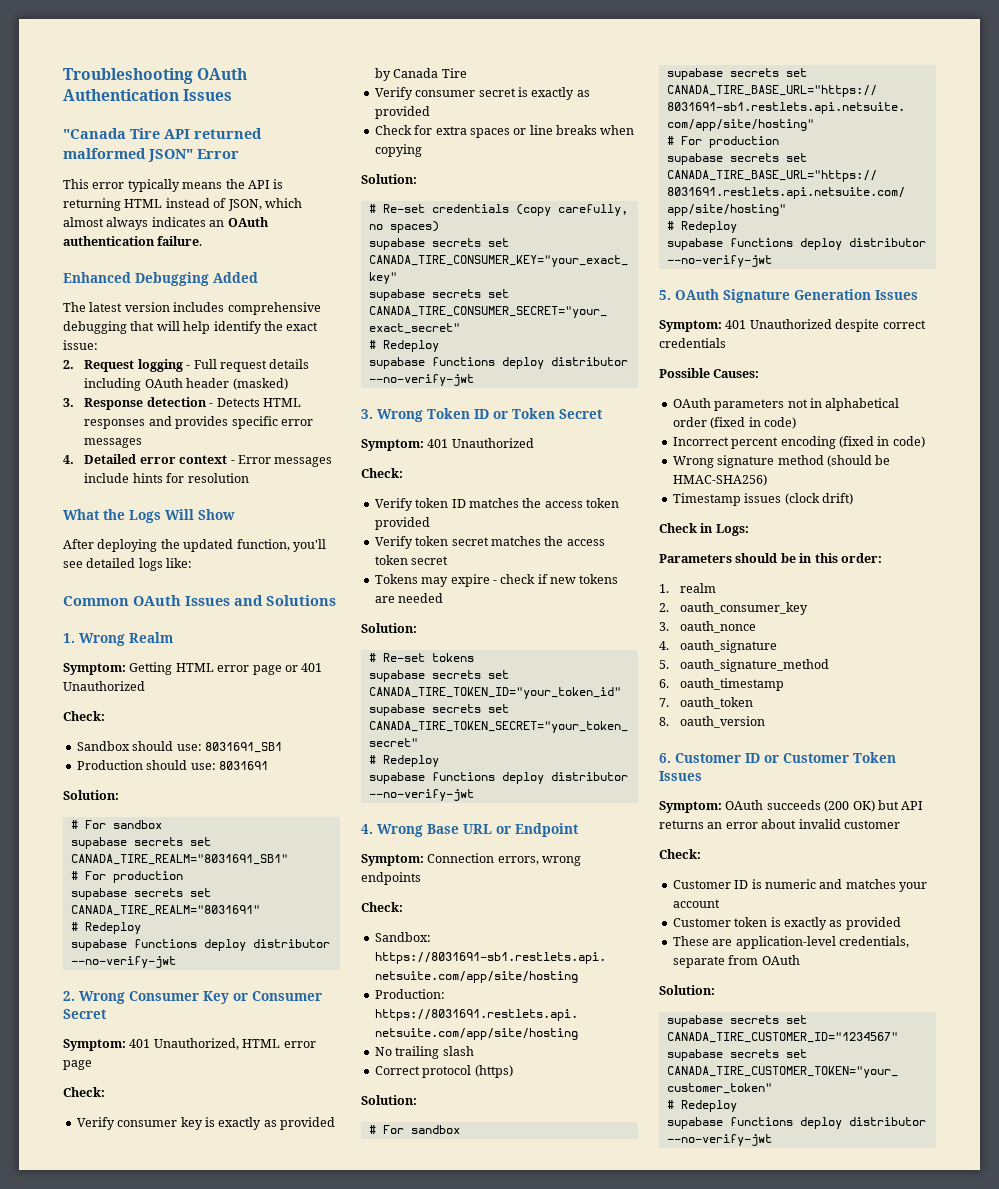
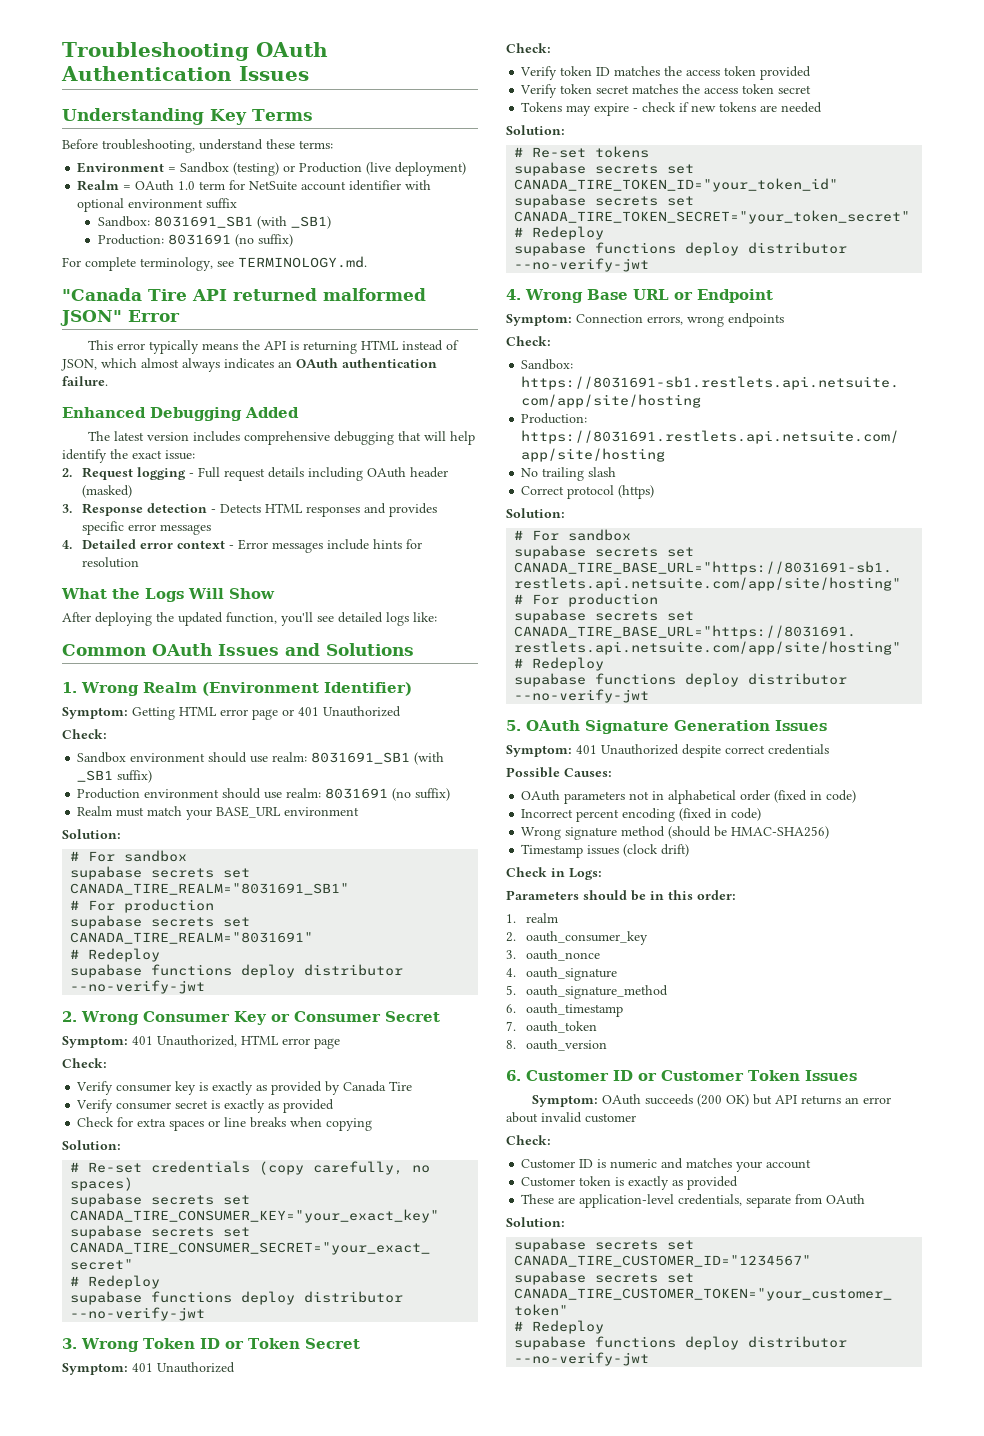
+ Understanding Key Terms
+ Before troubleshooting, understand these terms:
+ Environment = Sandbox (testing) or Production (live deployment)
+ Realm = OAuth 1.0 term for NetSuite account identifier with optional environment suffix
+ Sandbox: 8031691_SB1 (with _SB1)
+ Production: 8031691 (no suffix)
+ For complete terminology, see TERMINOLOGY.md.
- 1. Wrong Realm
+ 1. Wrong Realm (Environment Identifier)
- Sandbox should use: 8031691_SB1
- Production should use: 8031691
+ Sandbox environment should use realm: 8031691_SB1 (with _SB1 suffix)
+ Production environment should use realm: 8031691 (no suffix)
+ Realm must match your BASE_URL environment

